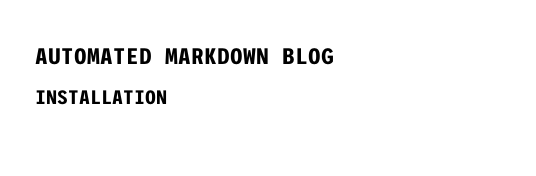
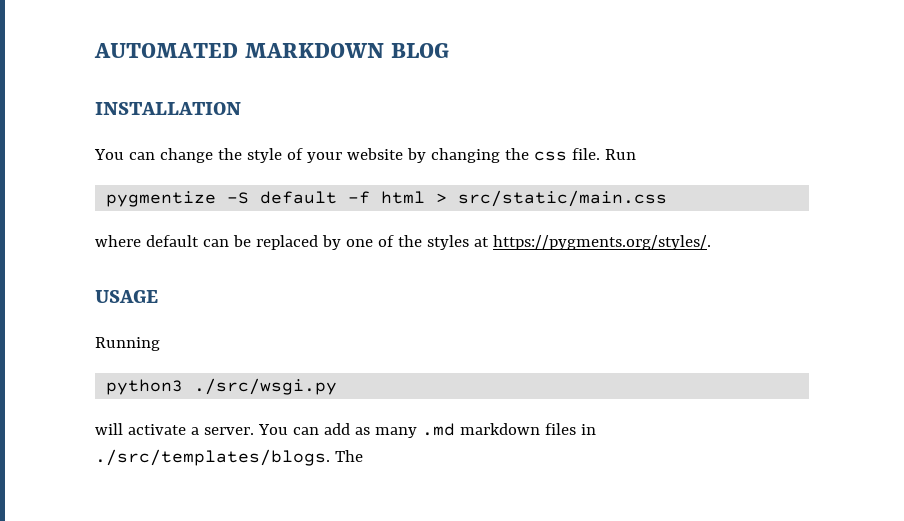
+ You can change the style of your website by changing the css file. Run
+ pygmentize -S default -f html > src/static/main.css
+ where default can be replaced by one of the styles at https://pygments.org/styles/.
+ USAGE
+ Running
+ python3 ./src/wsgi.py
+ will activate a server. You can add as many .md markdown files in ./src/templates/blogs. The

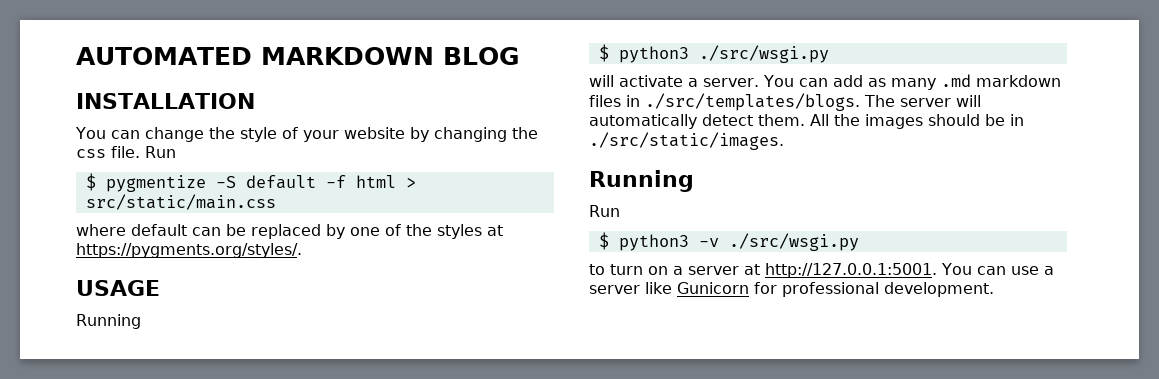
- pygmentize -S default -f html > src/static/main.css
+ $ pygmentize -S default -f html > src/static/main.css
- python3 ./src/wsgi.py
+ $ python3 ./src/wsgi.py
- You can add as many .md markdown files in ./src/templates/blogs. The
+ You can add as many .md markdown files in ./src/templates/blogs. The server will automatically detect them. All the images should be in ./src/static/images.
+ Running
+ Run
+ $ python3 -v ./src/wsgi.py
+ to turn on a server at http://127.0.0.1:5001. You can use a server like Gunicorn for professional development.

